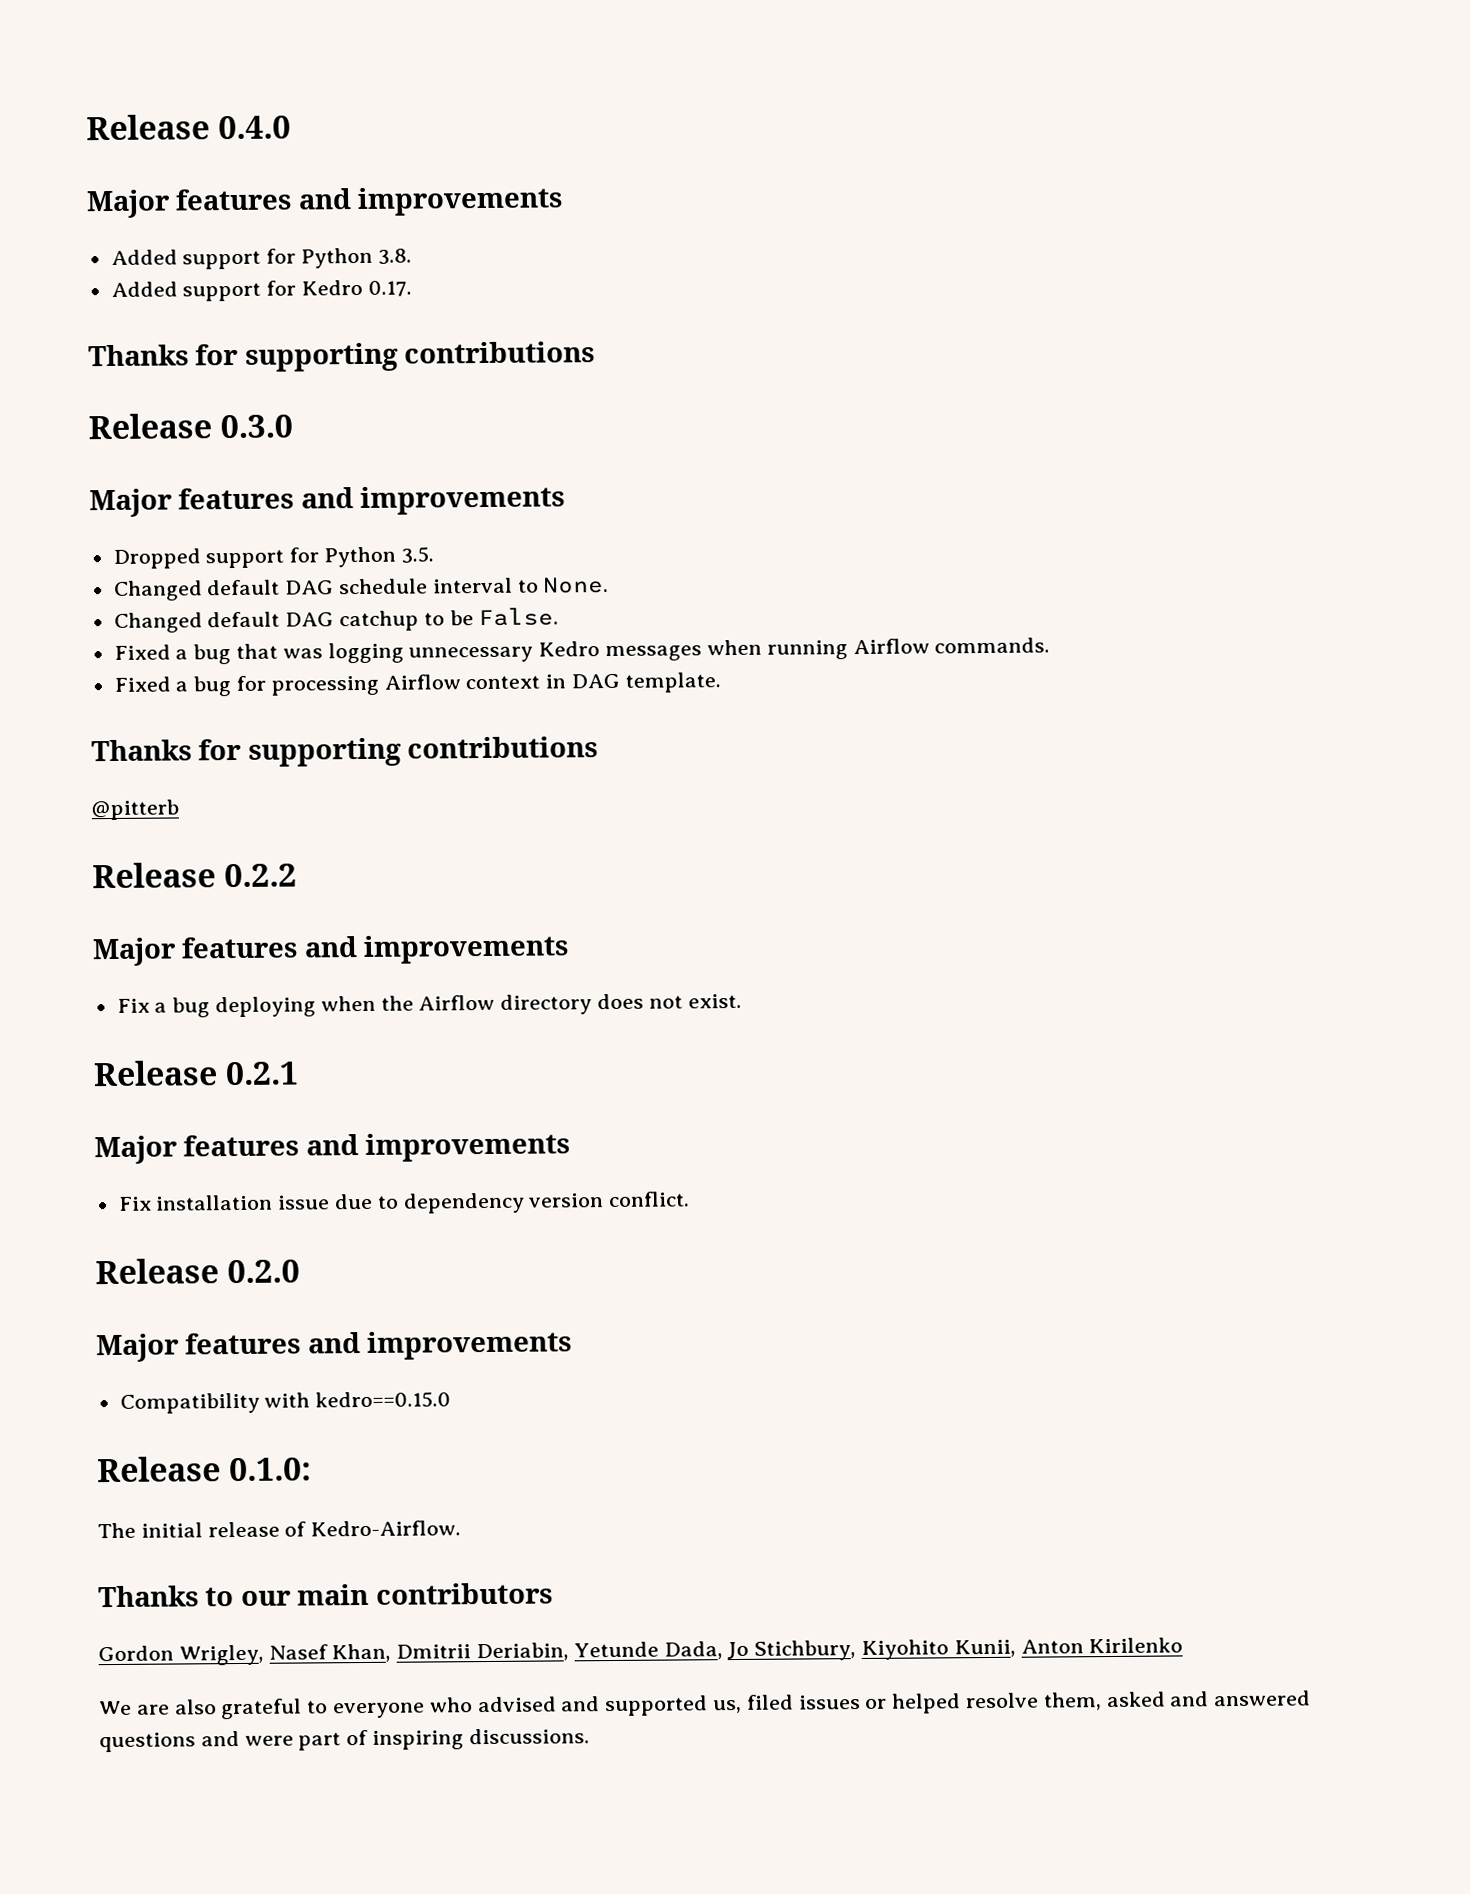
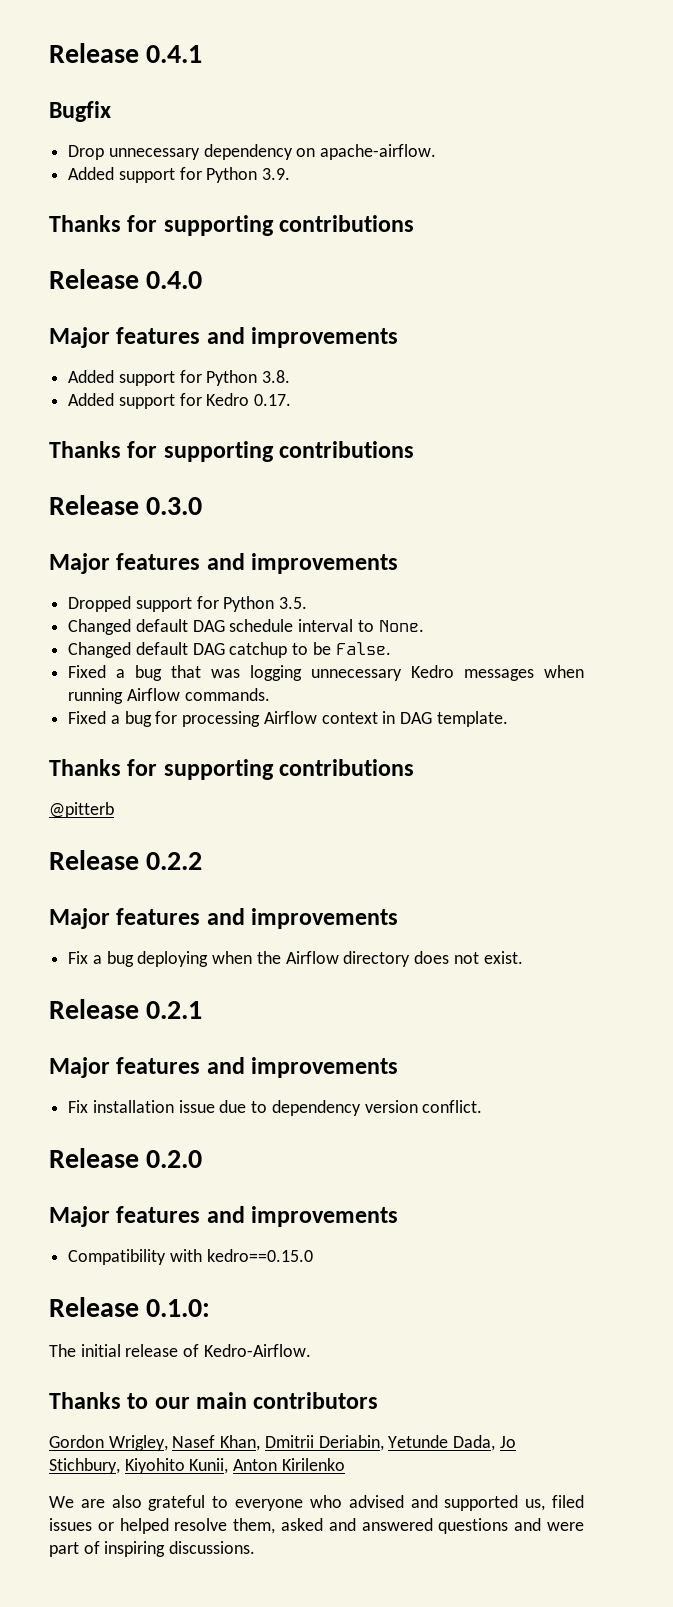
+ Release 0.4.1
+ Bugfix
+ Drop unnecessary dependency on apache-airflow.
+ Added support for Python 3.9.
+ Thanks for supporting contributions

